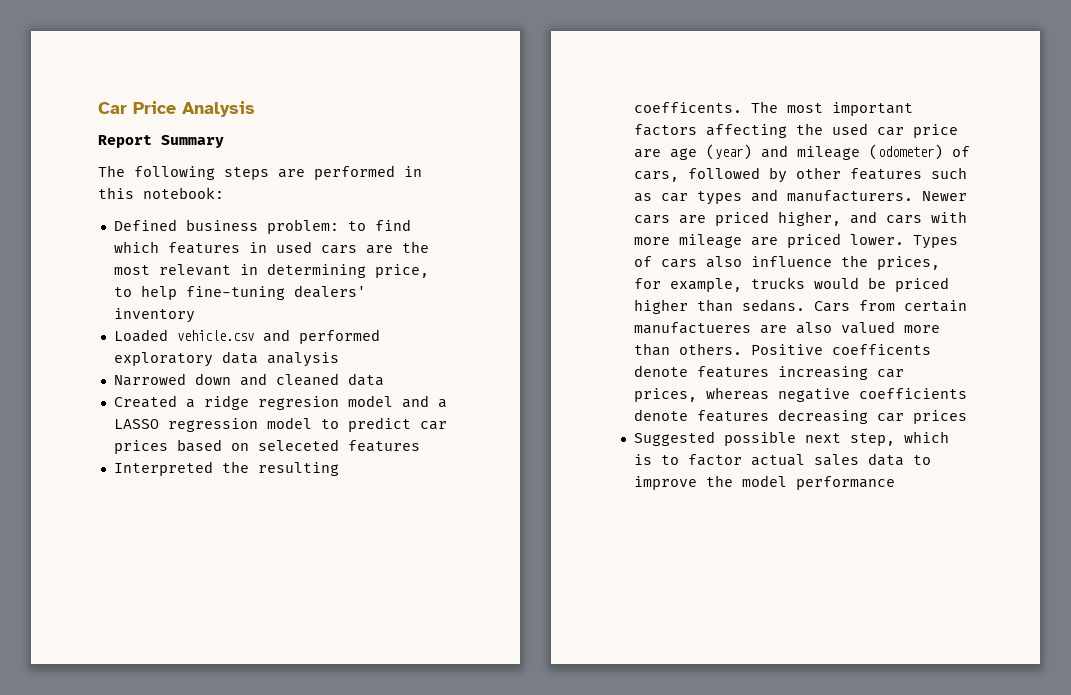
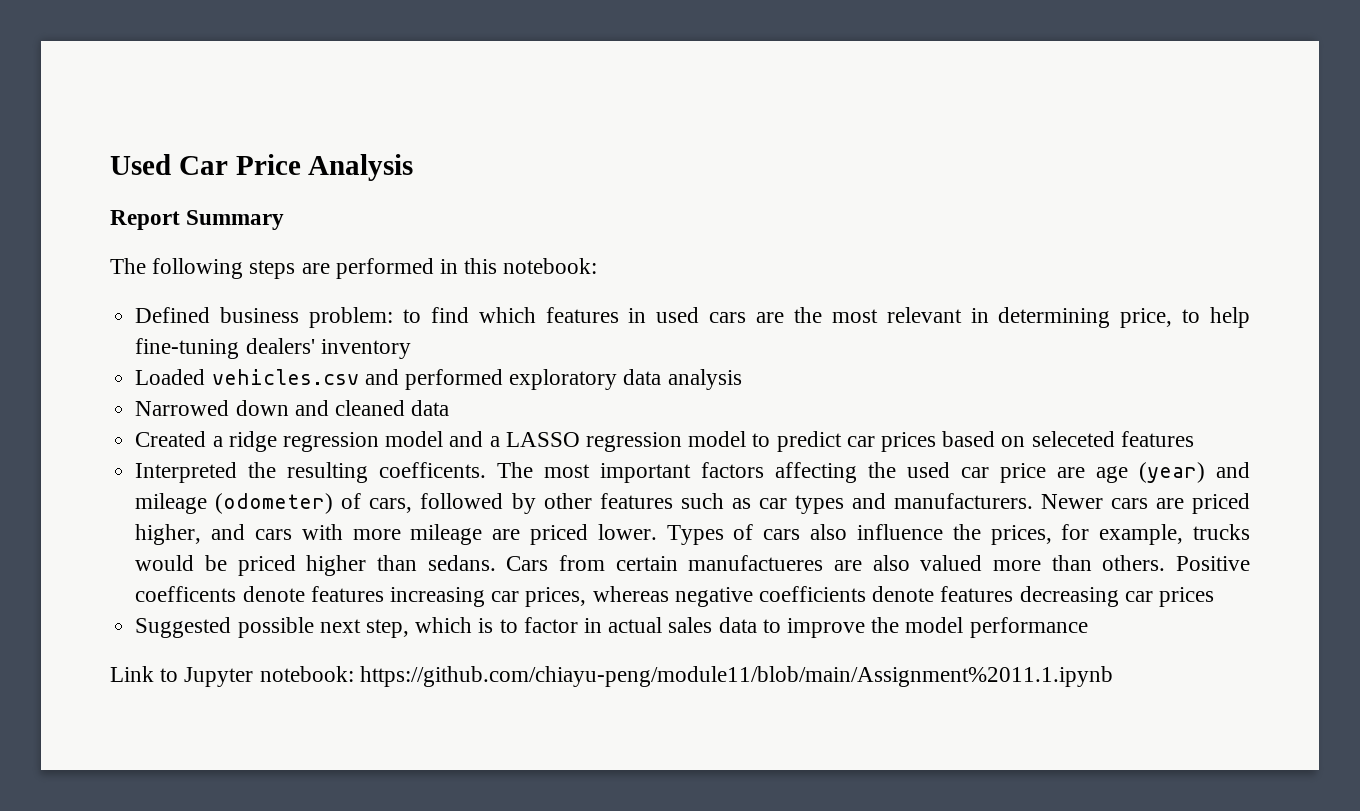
- Car Price Analysis
+ Used Car Price Analysis
- Loaded vehicle.csv and performed exploratory data analysis
+ Loaded vehicles.csv and performed exploratory data analysis
- Created a ridge regresion model and a LASSO regression model to predict car prices based on seleceted features
+ Created a ridge regression model and a LASSO regression model to predict car prices based on seleceted features
- Suggested possible next step, which is to factor actual sales data to improve the model performance
+ Suggested possible next step, which is to factor in actual sales data to improve the model performance
+ Link to Jupyter notebook: https://github.com/chiayu-peng/module11/blob/main/Assignment%2011.1.ipynb

